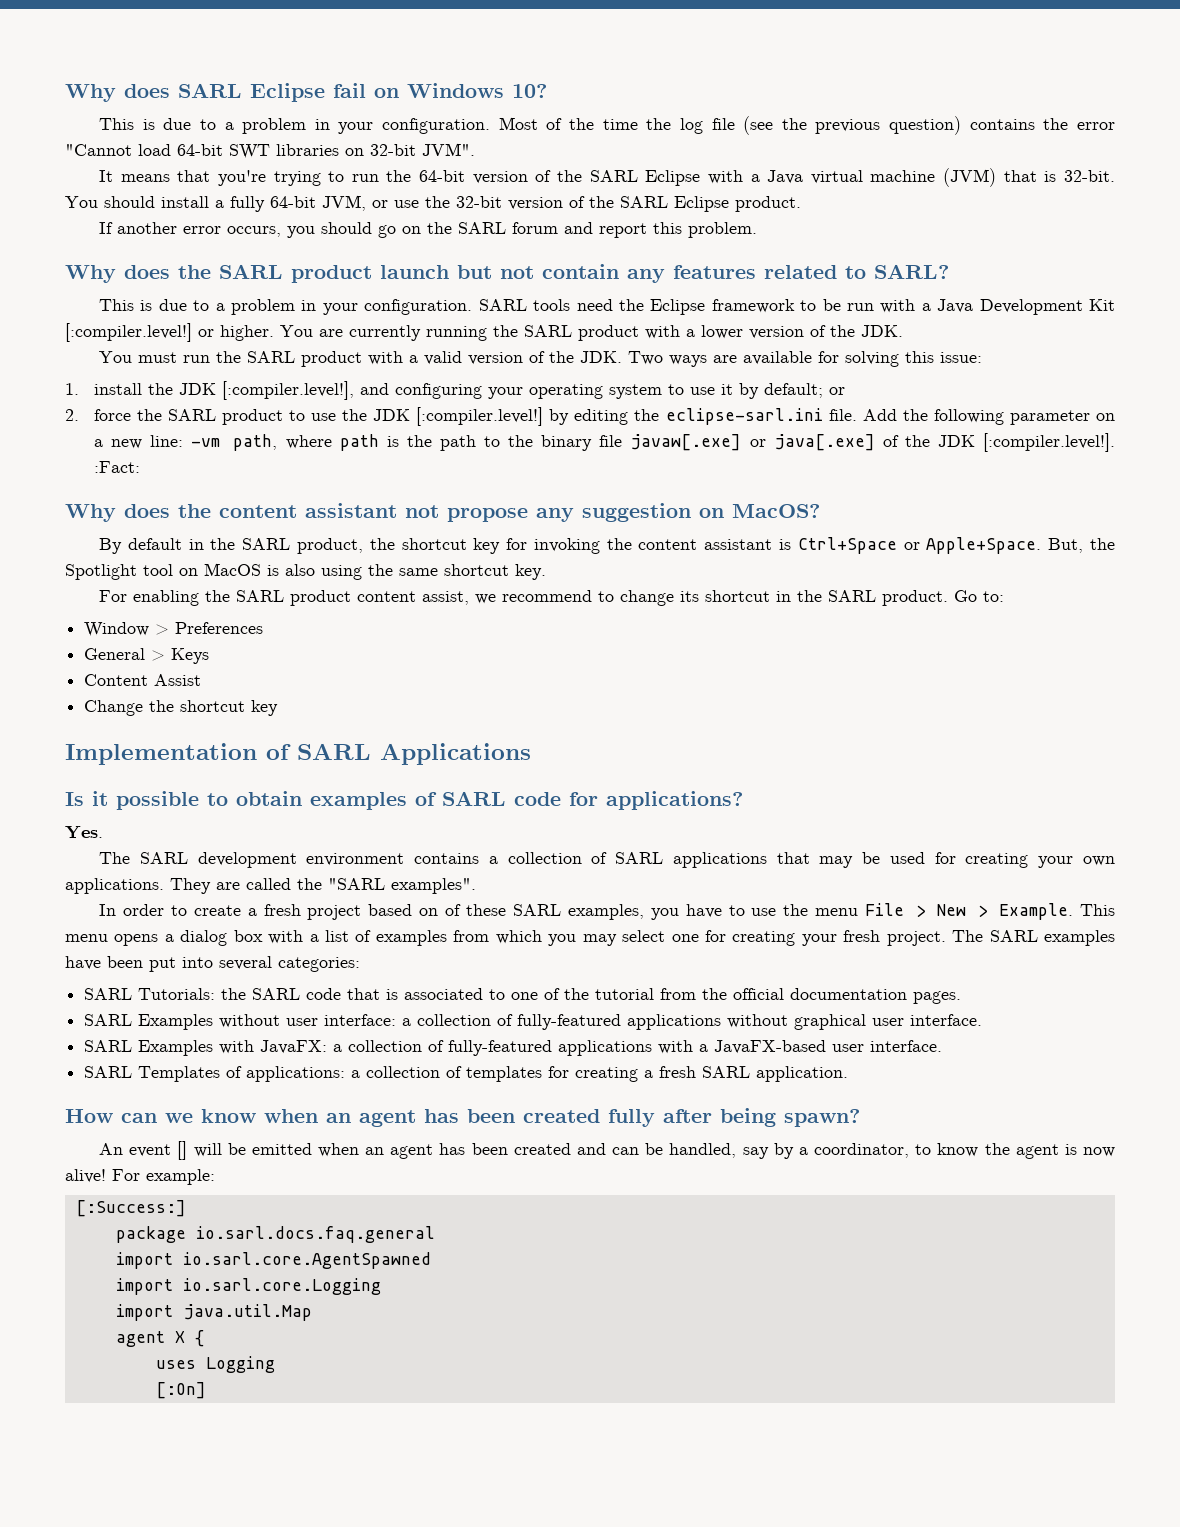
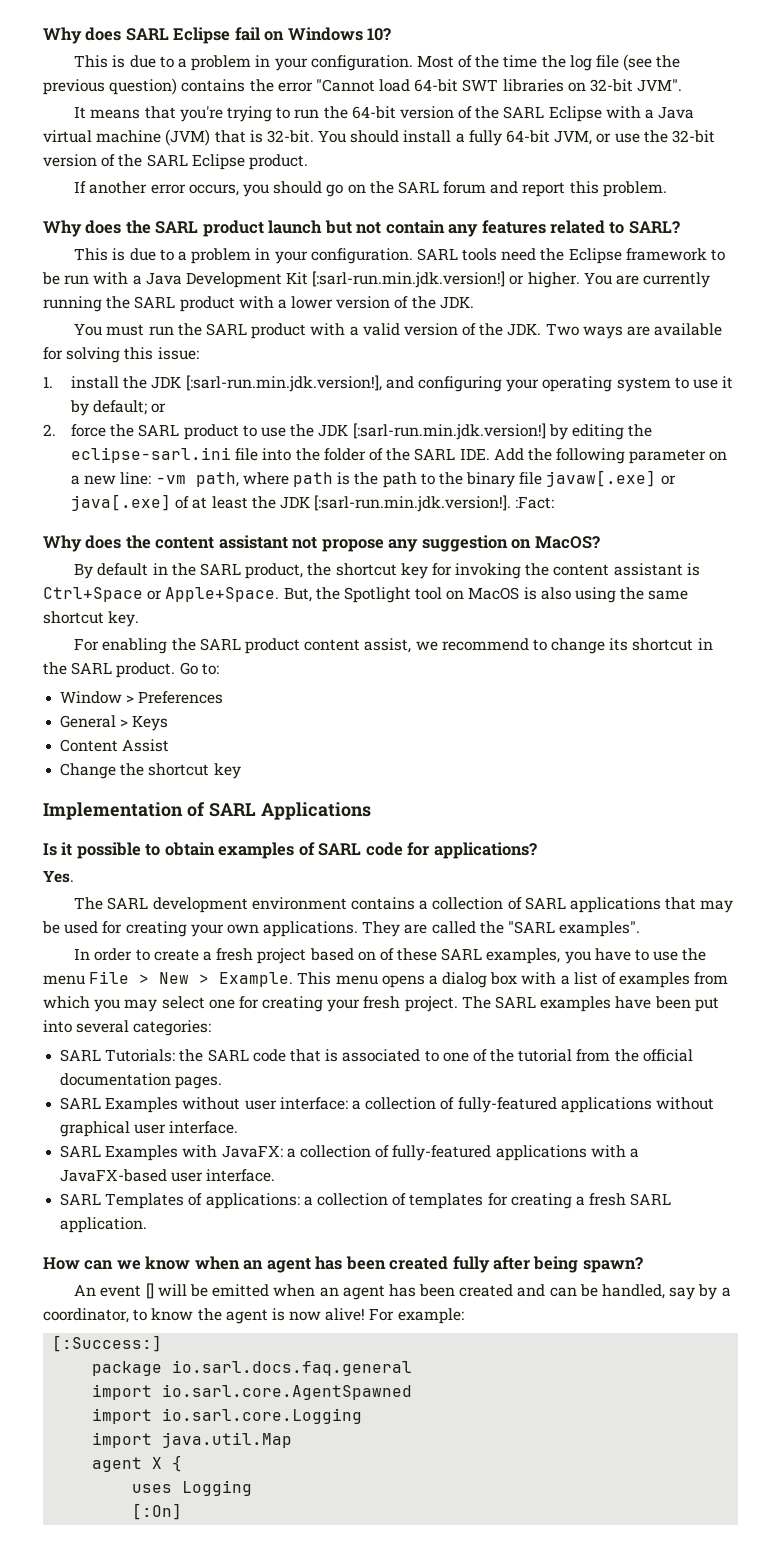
- SARL tools need the Eclipse framework to be run with a Java Development Kit [:compiler.level!] or higher.
+ SARL tools need the Eclipse framework to be run with a Java Development Kit [:sarl-run.min.jdk.version!] or higher.
- 1. install the JDK [:compiler.level!], and configuring your operating system to use it by default; or
+ 1. install the JDK [:sarl-run.min.jdk.version!], and configuring your operating system to use it by default; or
- 2. force the SARL product to use the JDK [:compiler.level!] by editing the eclipse-sarl.ini file. Add the following parameter on a new line: -vm path, where path is the path to the binary file javaw[.exe] or java[.exe] of the JDK [:compiler.level!]. :Fact:
+ 2. force the SARL product to use the JDK [:sarl-run.min.jdk.version!] by editing the eclipse-sarl.ini file into the folder of the SARL IDE. Add the following parameter on a new line: -vm path, where path is the path to the binary file javaw[.exe] or java[.exe] of at least the JDK [:sarl-run.min.jdk.version!]. :Fact:

